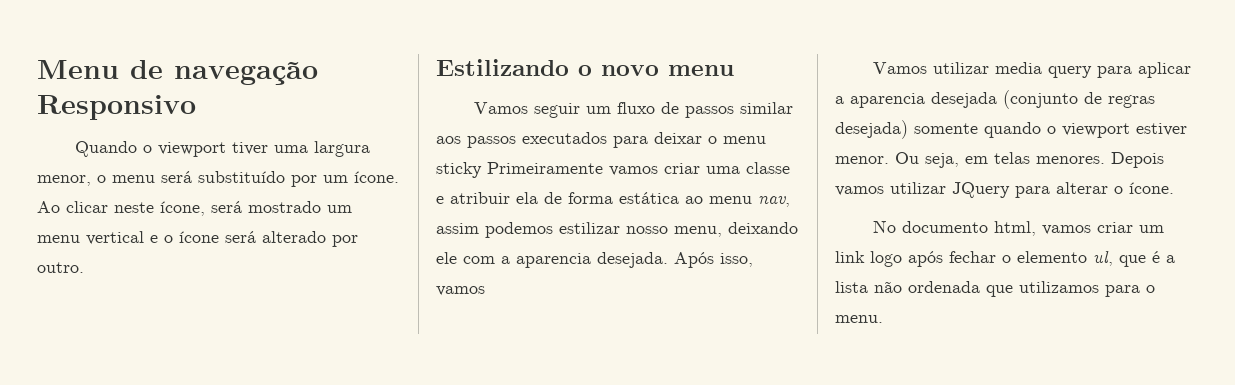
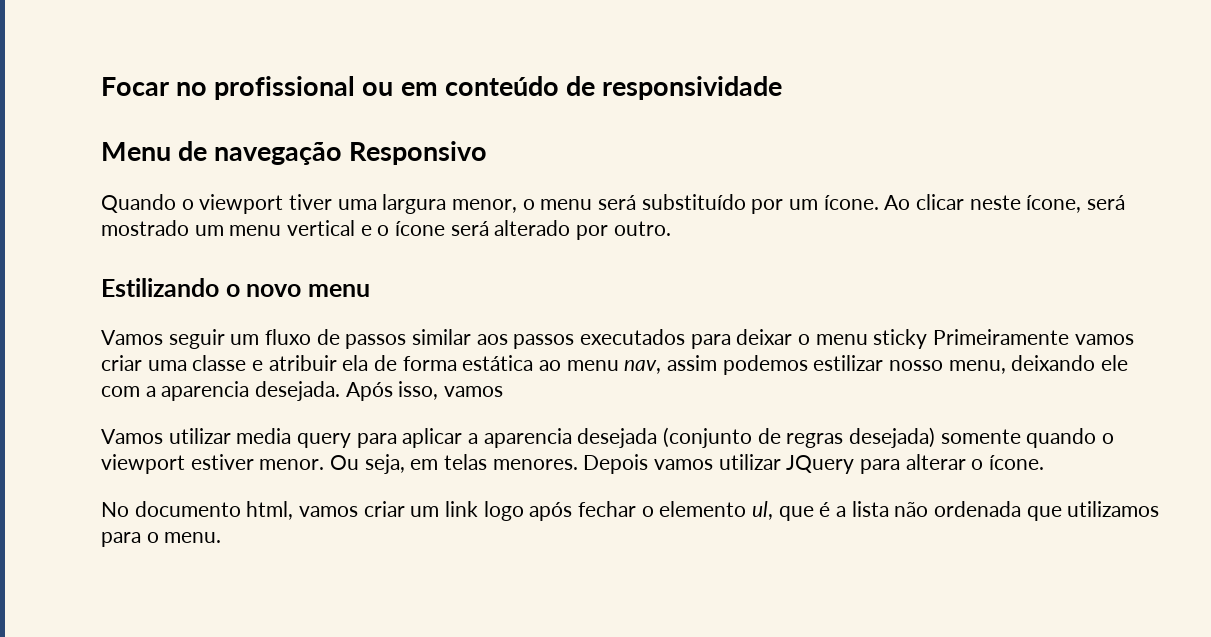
+ Focar no profissional ou em conteúdo de responsividade

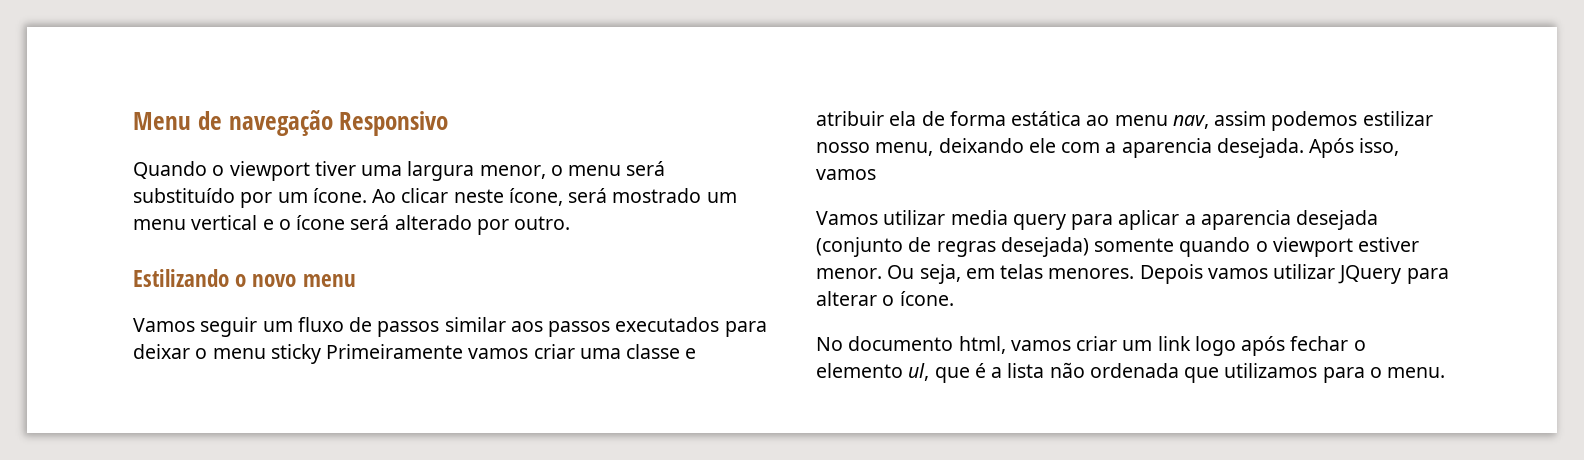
- Focar no profissional ou em conteúdo de responsividade

